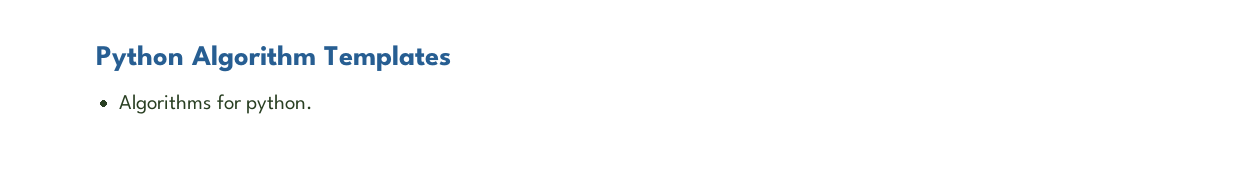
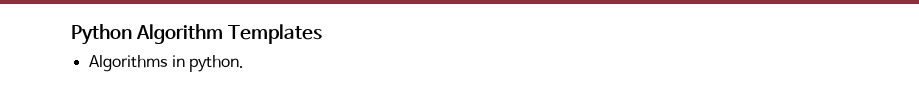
- Algorithms for python.
+ Algorithms in python.

